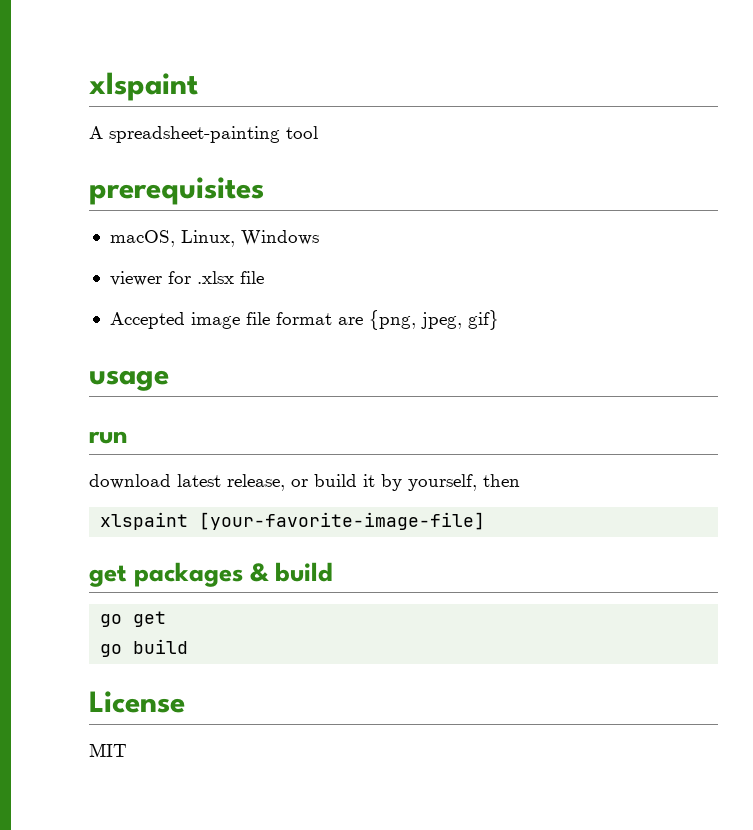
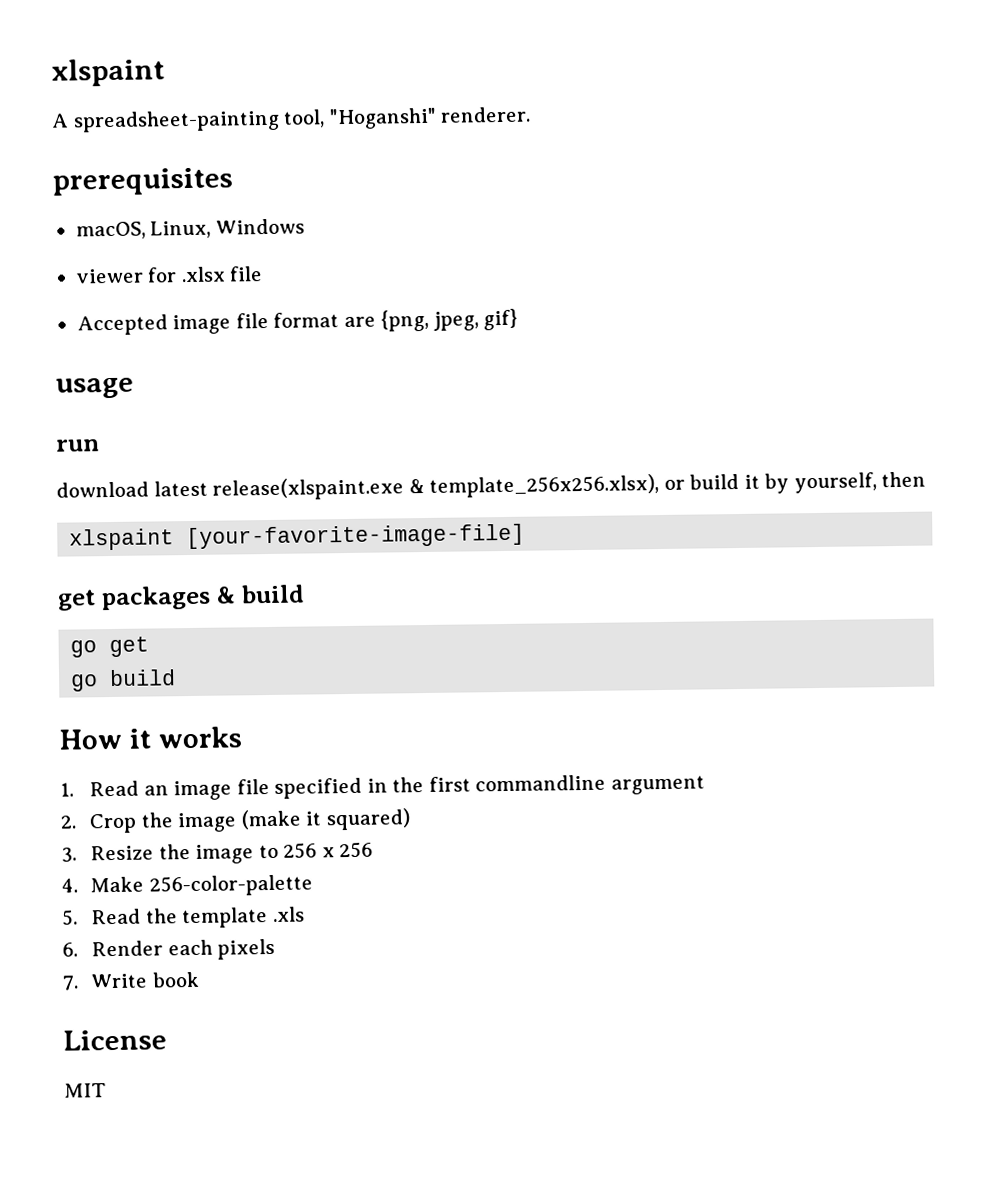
- A spreadsheet-painting tool
+ A spreadsheet-painting tool, "Hoganshi" renderer.
- download latest release, or build it by yourself, then
+ download latest release(xlspaint.exe & template_256x256.xlsx), or build it by yourself, then
+ How it works
+ 1. Read an image file specified in the first commandline argument
+ 2. Crop the image (make it squared)
+ 3. Resize the image to 256 x 256
+ 4. Make 256-color-palette
+ 5. Read the template .xls
+ 6. Render each pixels
+ 7. Write book

